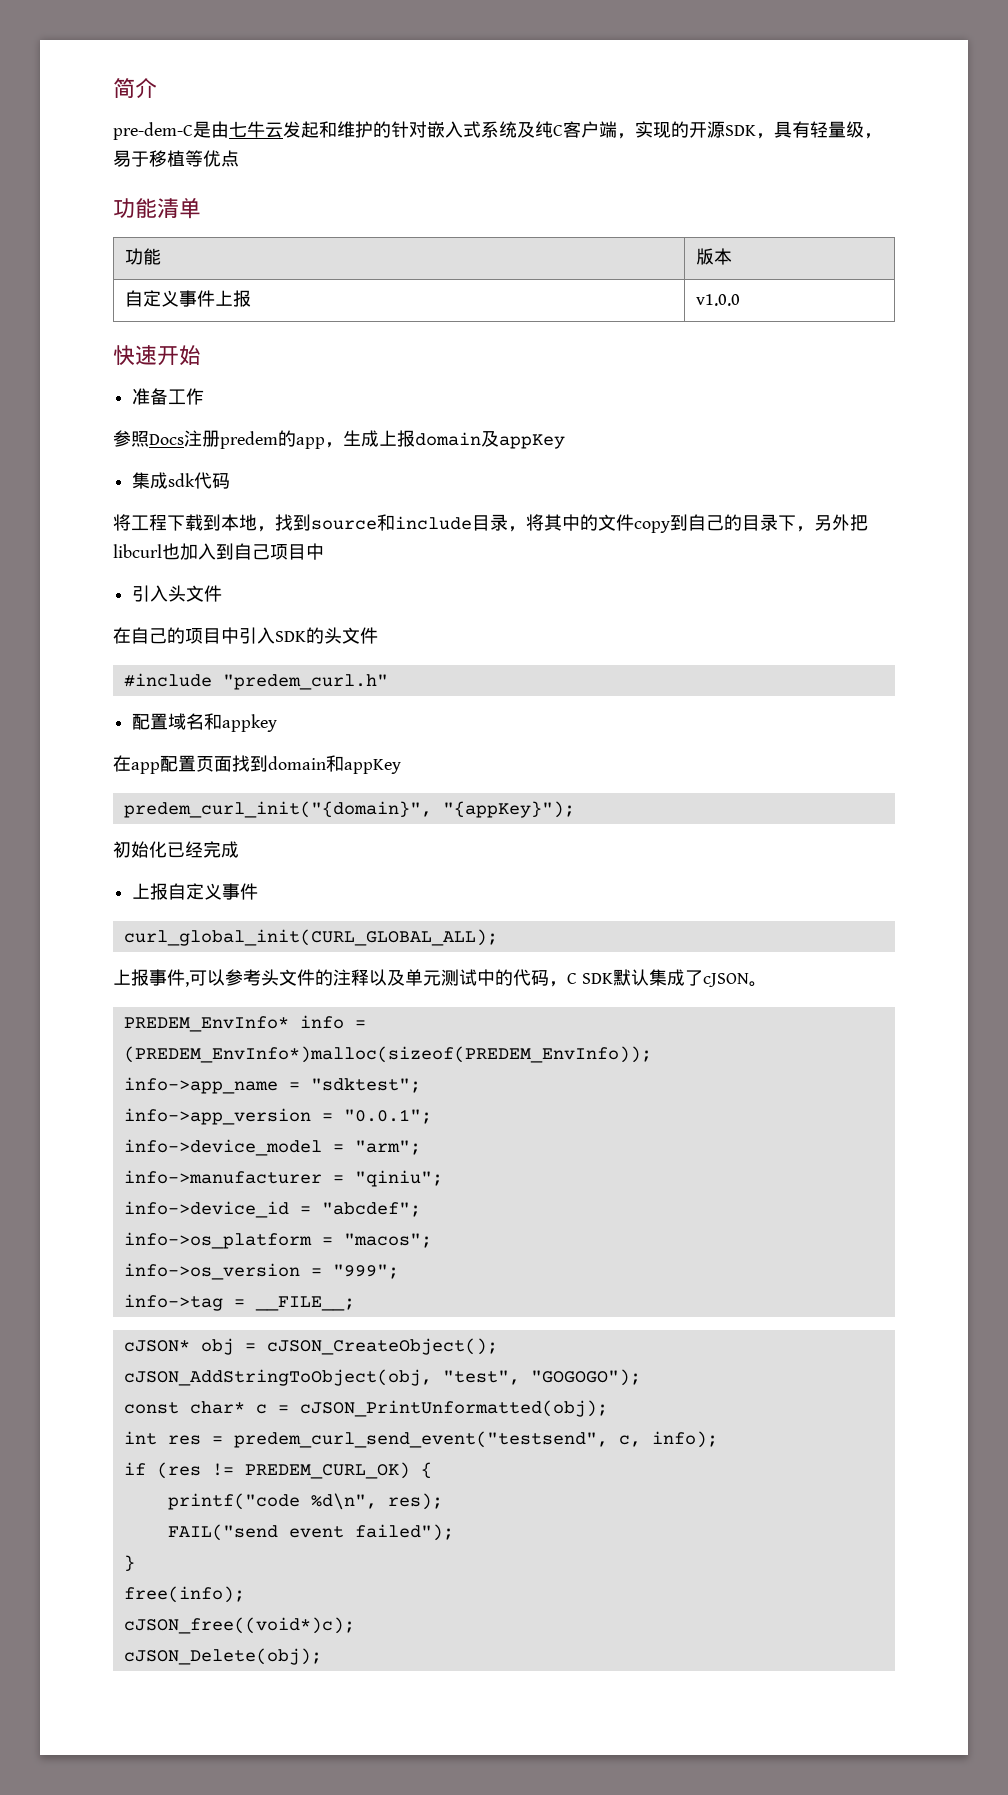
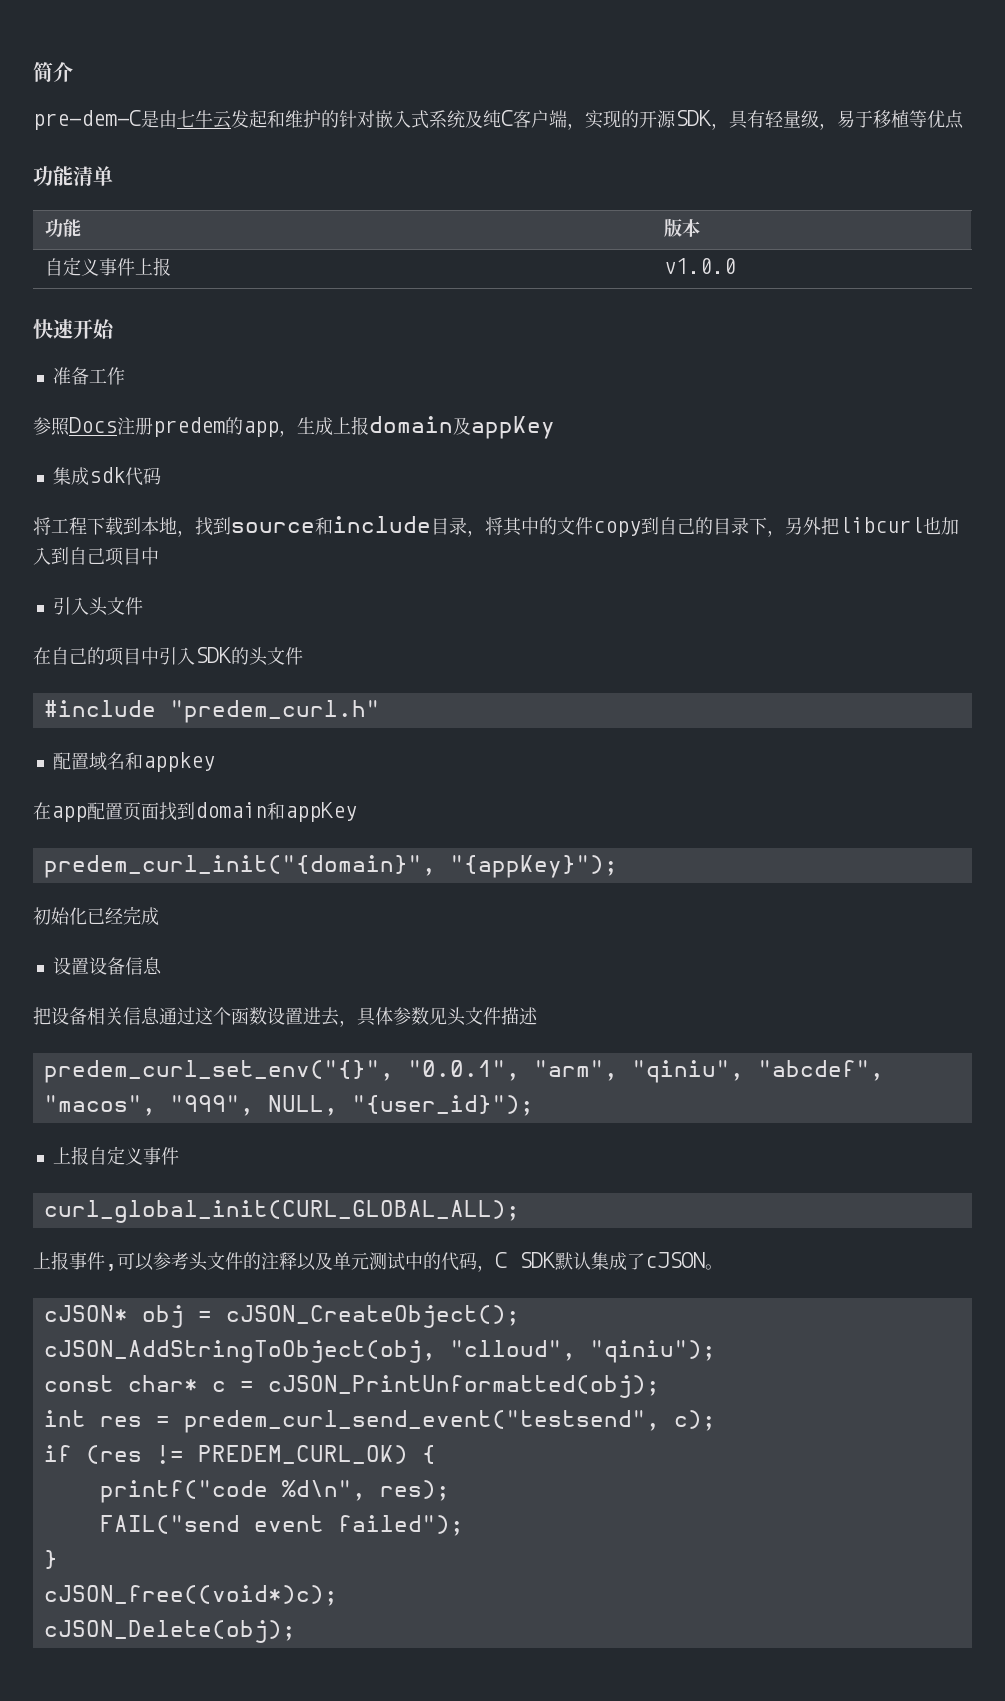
+ 设置设备信息
+ 把设备相关信息通过这个函数设置进去，具体参数见头文件描述
+ predem_curl_set_env("{}", "0.0.1", "arm", "qiniu", "abcdef", "macos", "999", NULL, "{user_id}");
- PREDEM_EnvInfo* info = (PREDEM_EnvInfo*)malloc(sizeof(PREDEM_EnvInfo));
- info->app_name = "sdktest";
- info->app_version = "0.0.1";
- info->device_model = "arm";
- info->manufacturer = "qiniu";
- info->device_id = "abcdef";
- info->os_platform = "macos";
- info->os_version = "999";
- info->tag = __FILE__;
- cJSON_AddStringToObject(obj, "test", "GOGOGO");
+ cJSON_AddStringToObject(obj, "clloud", "qiniu");
- int res = predem_curl_send_event("testsend", c, info);
+ int res = predem_curl_send_event("testsend", c);
- free(info);

